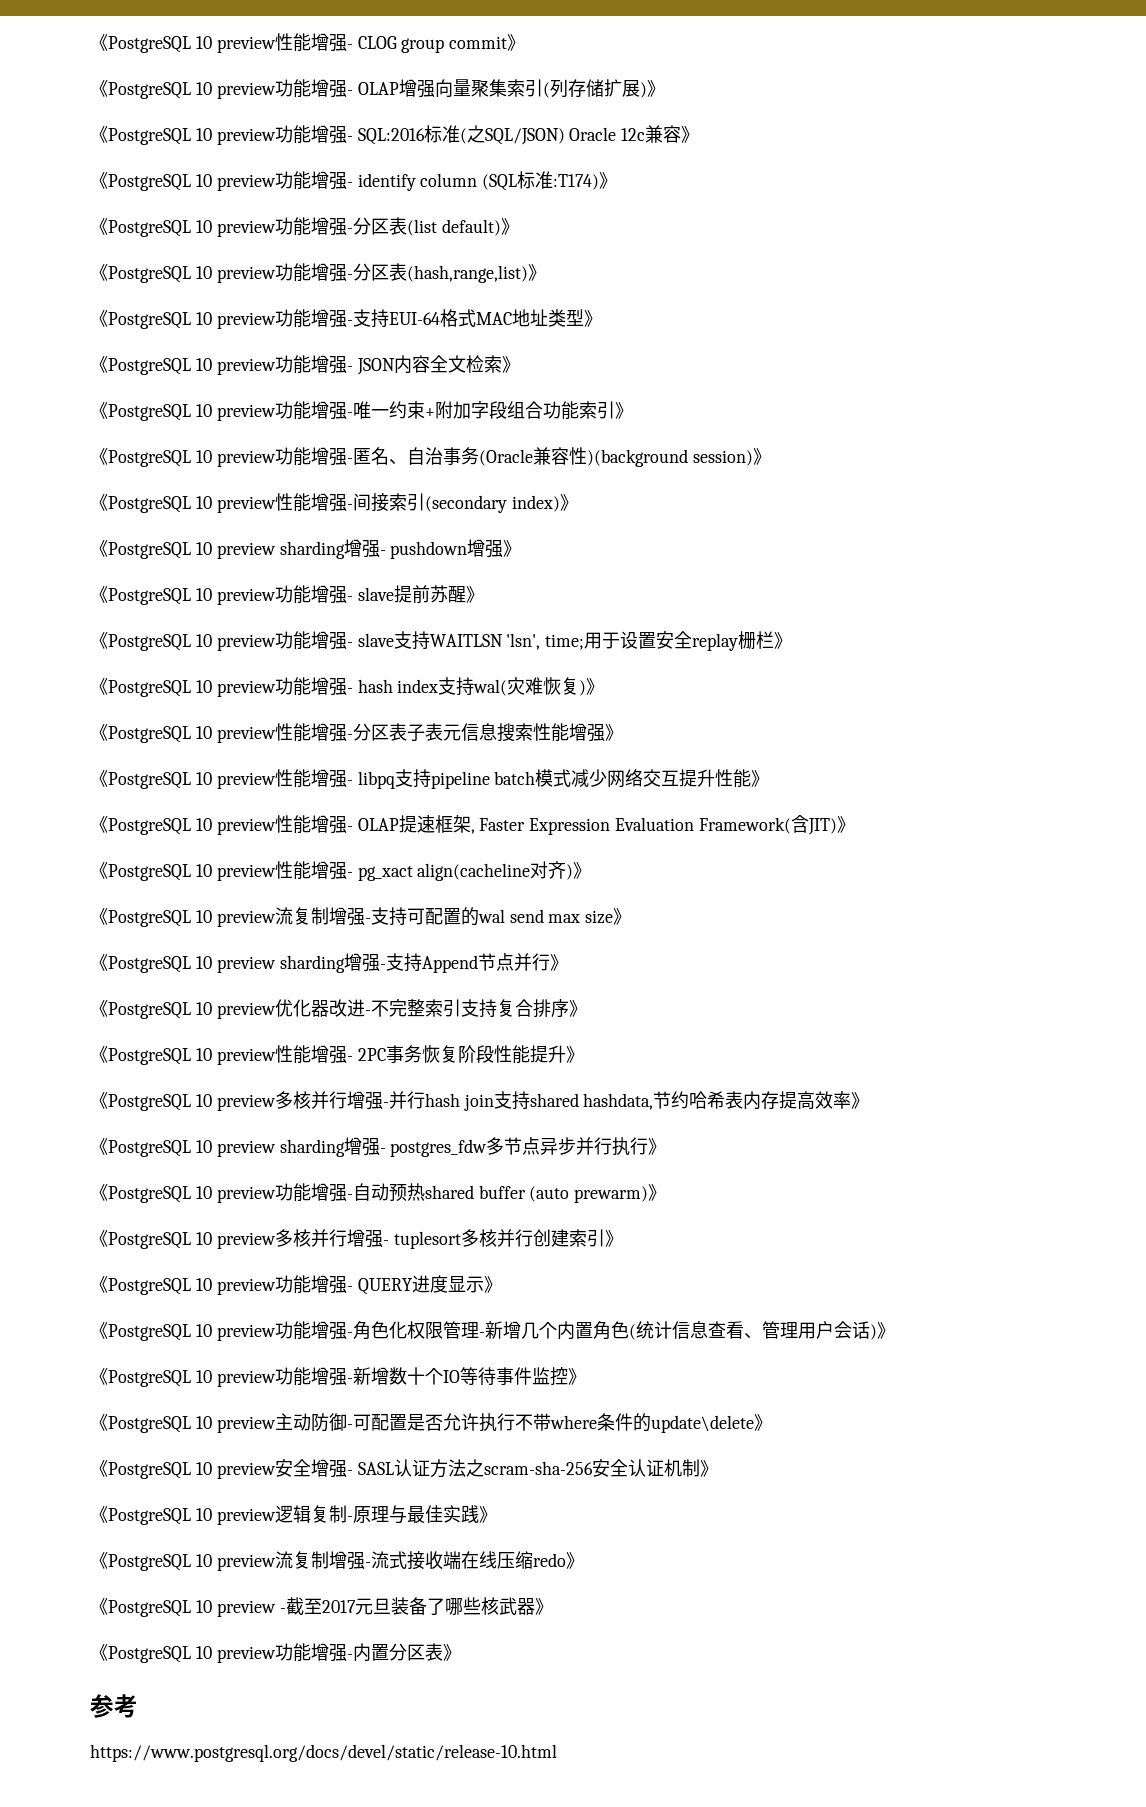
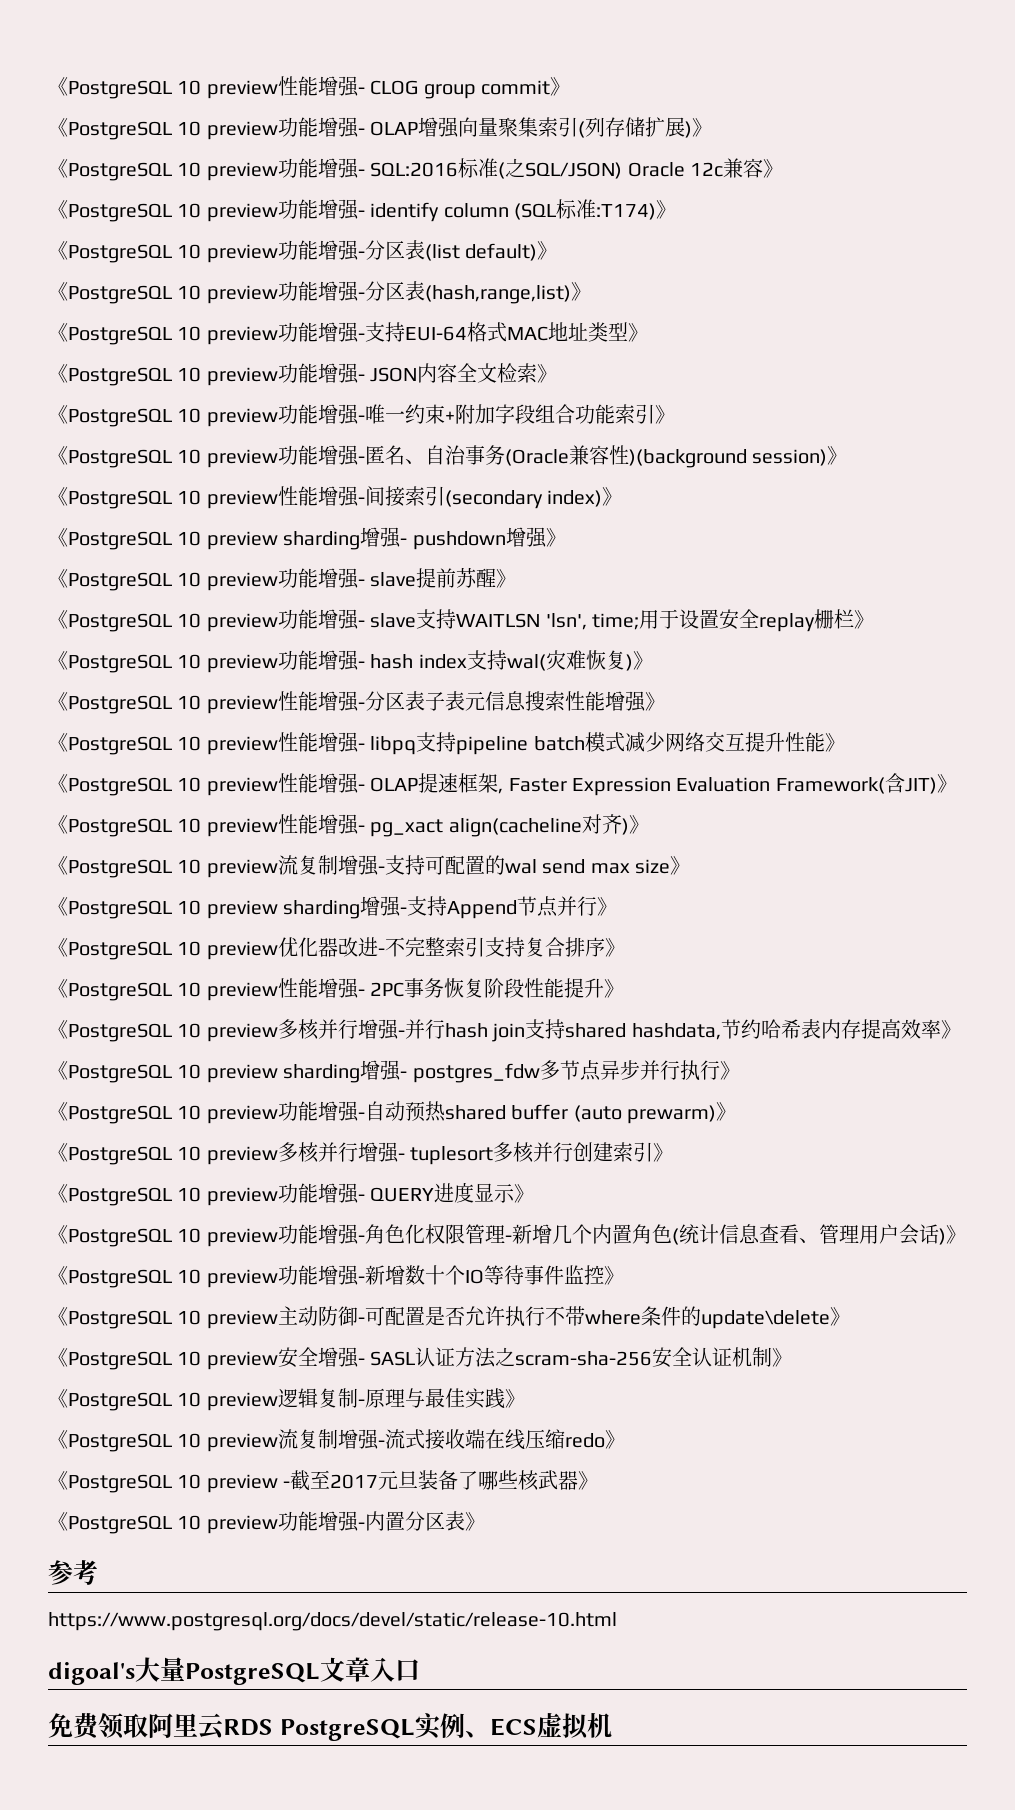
+ digoal's大量PostgreSQL文章入口
+ 免费领取阿里云RDS PostgreSQL实例、ECS虚拟机

